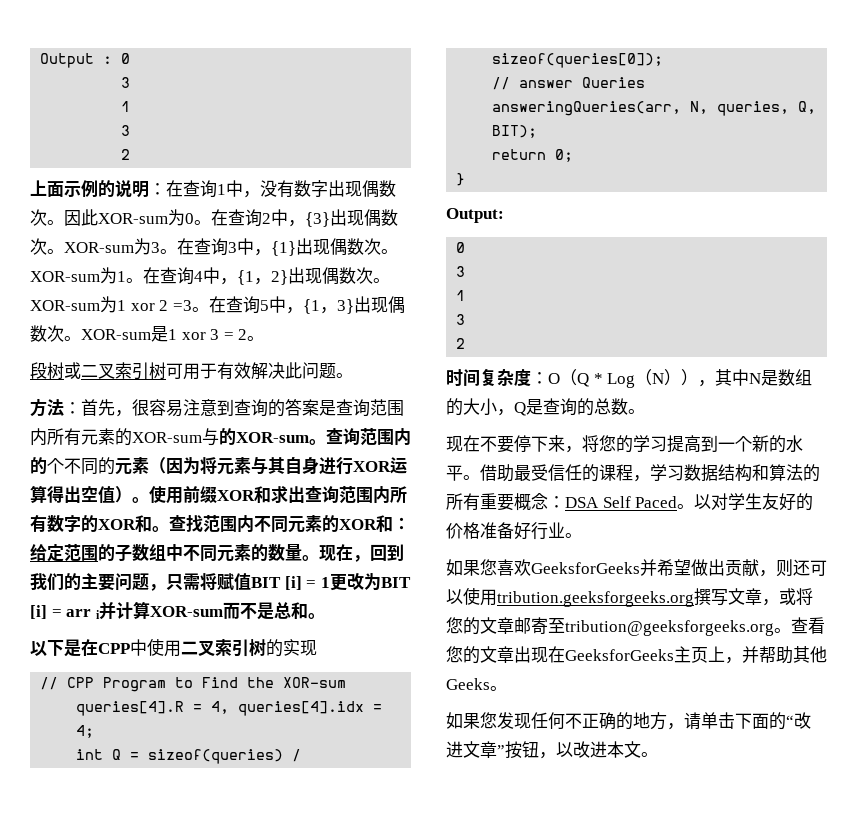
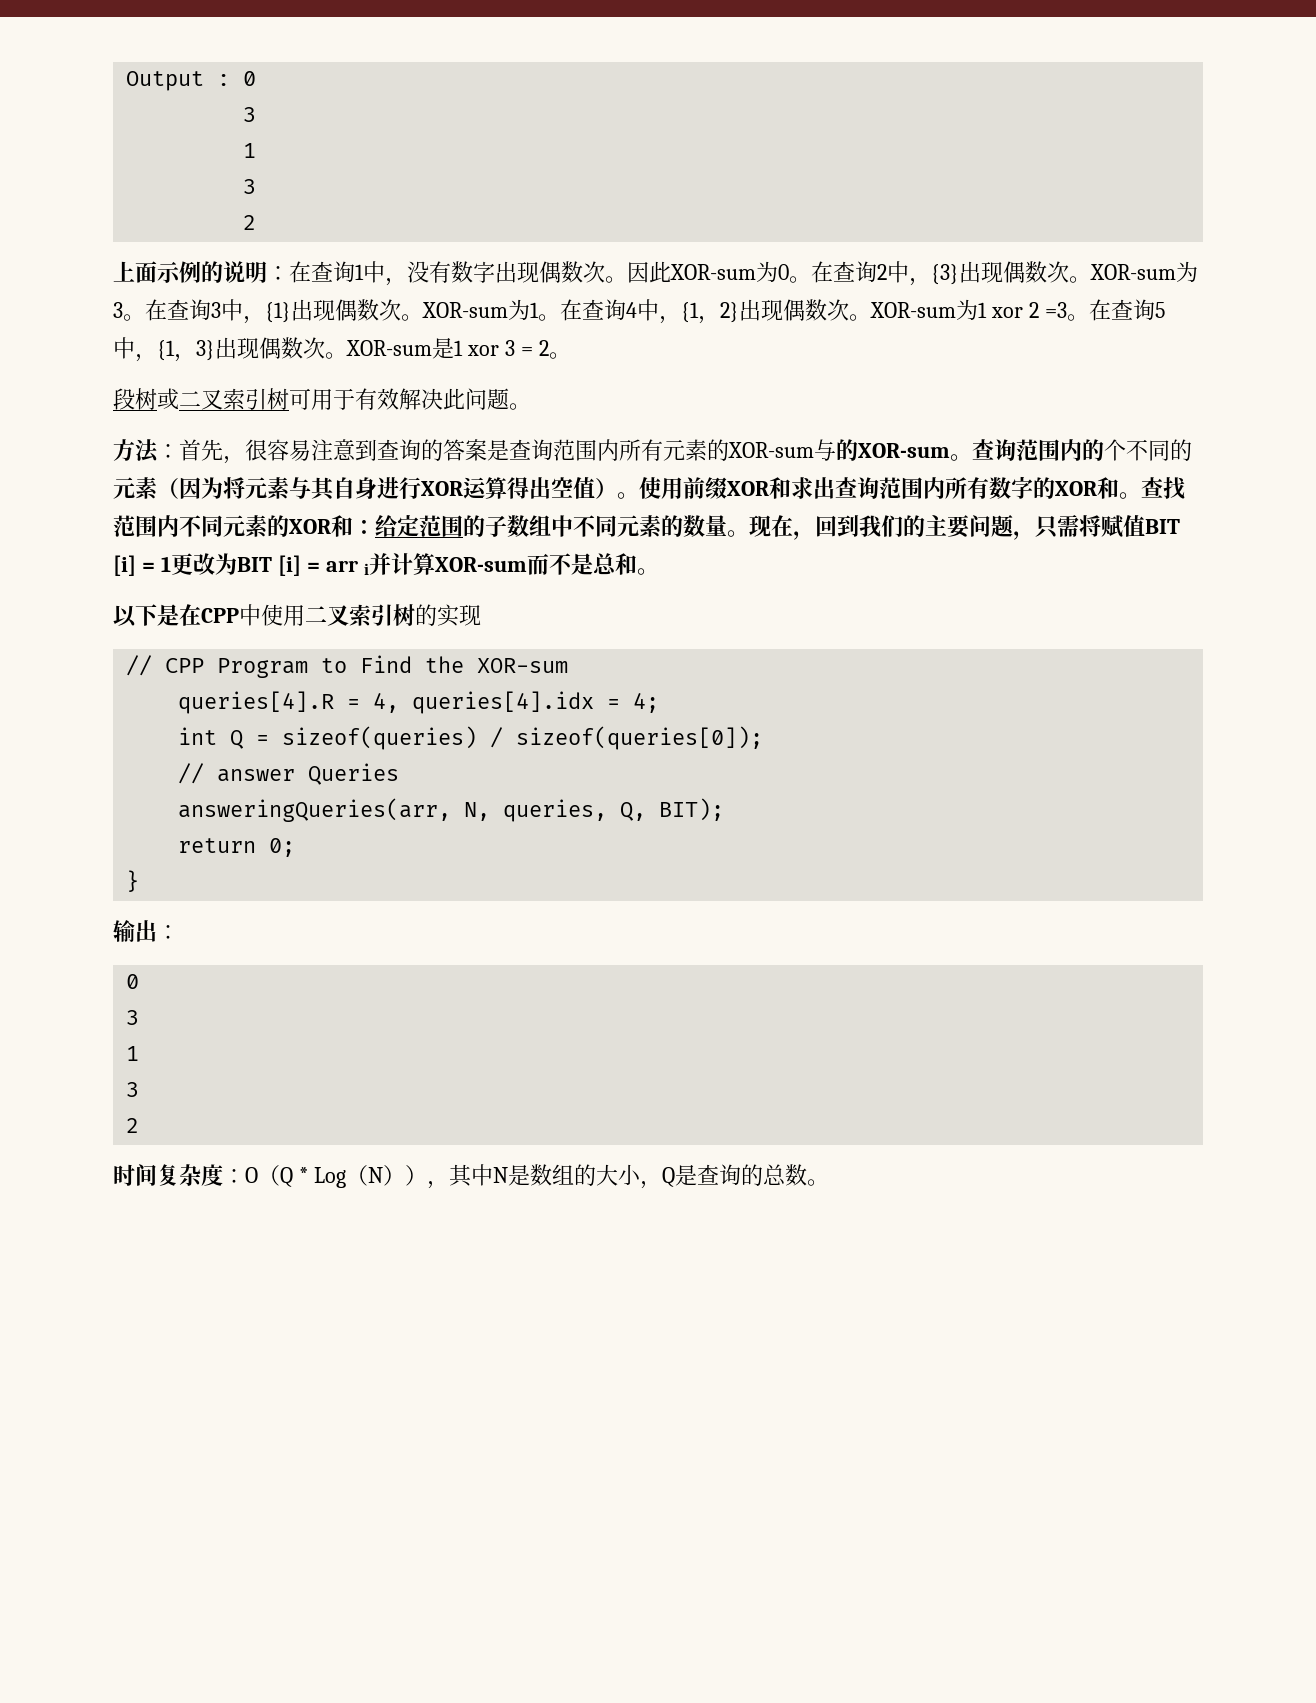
- Output:
+ 输出：
- 现在不要停下来，将您的学习提高到一个新的水平。借助最受信任的课程，学习数据结构和算法的所有重要概念：DSA Self Paced。以对学生友好的价格准备好行业。
- 如果您喜欢GeeksforGeeks并希望做出贡献，则还可以使用tribution.geeksforgeeks.org撰写文章，或将您的文章邮寄至tribution@geeksforgeeks.org。查看您的文章出现在GeeksforGeeks主页上，并帮助其他Geeks。
- 如果您发现任何不正确的地方，请单击下面的“改进文章”按钮，以改进本文。

